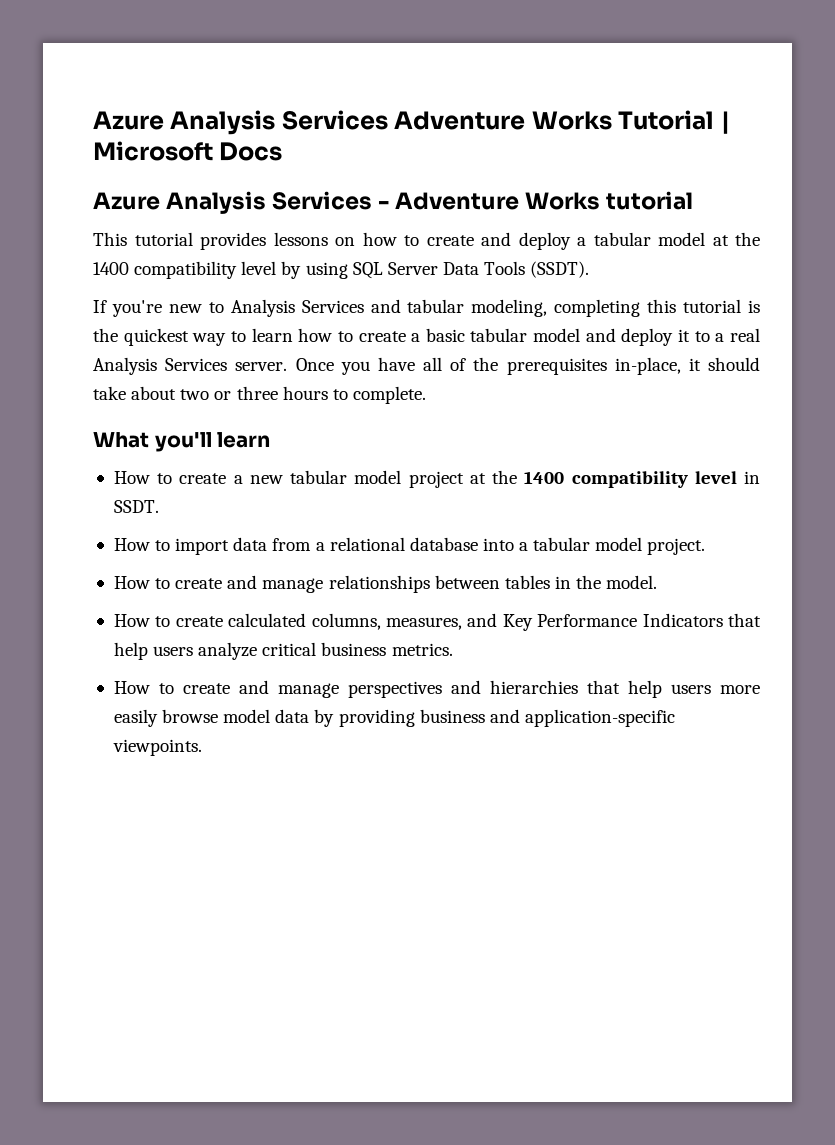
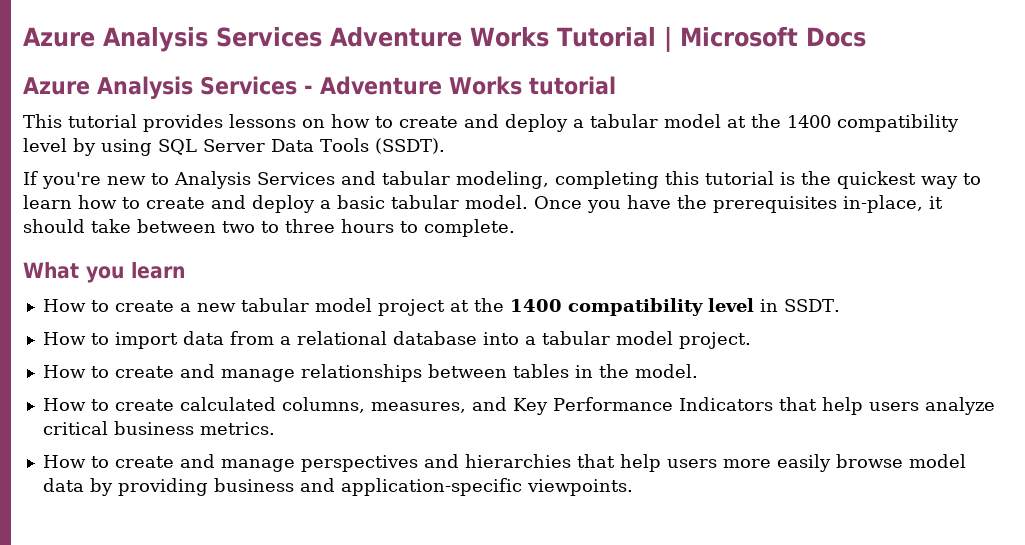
- If you're new to Analysis Services and tabular modeling, completing this tutorial is the quickest way to learn how to create a basic tabular model and deploy it to a real Analysis Services server.
+ If you're new to Analysis Services and tabular modeling, completing this tutorial is the quickest way to learn how to create and deploy a basic tabular model.
- Once you have all of the prerequisites in-place, it should take about two or three hours to complete.
+ Once you have the prerequisites in-place, it should take between two to three hours to complete.
- What you'll learn
+ What you learn

